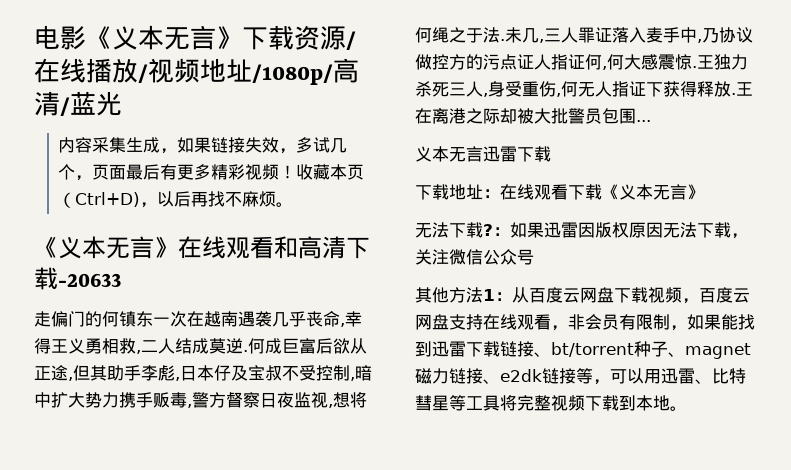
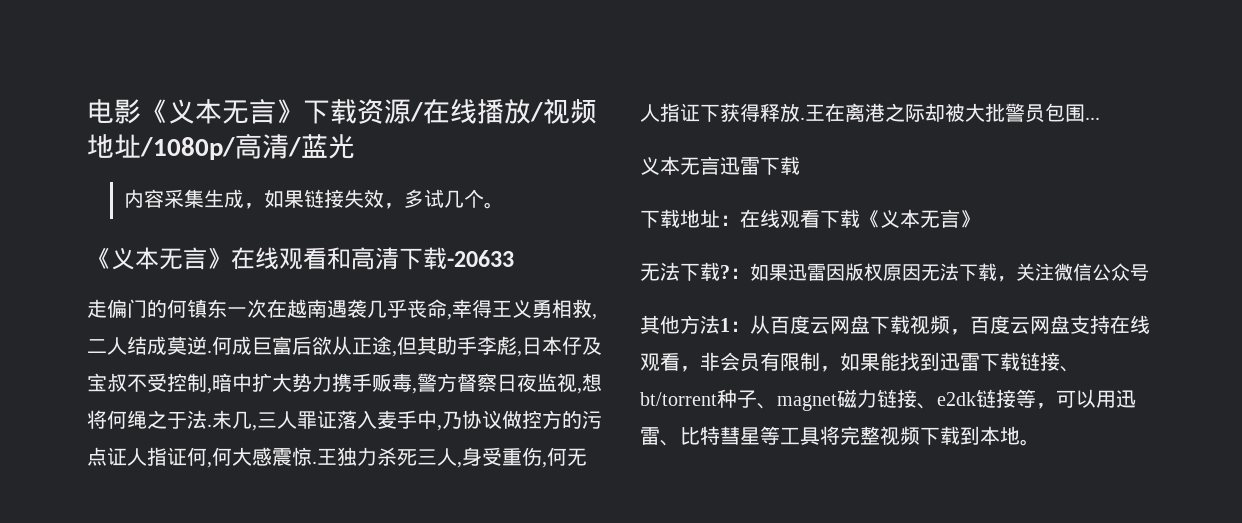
- 内容采集生成，如果链接失效，多试几个，页面最后有更多精彩视频！收藏本页（Ctrl+D)，以后再找不麻烦。
+ 内容采集生成，如果链接失效，多试几个。

